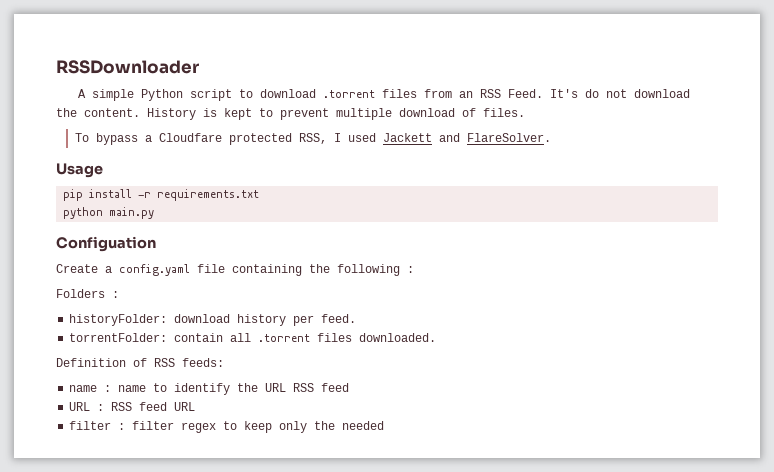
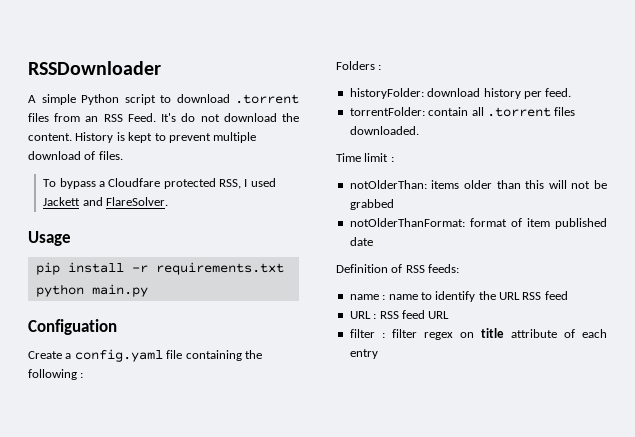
+ Time limit :
+ notOlderThan: items older than this will not be grabbed
+ notOlderThanFormat: format of item published date
- filter : filter regex to keep only the needed
+ filter : filter regex on title attribute of each entry

